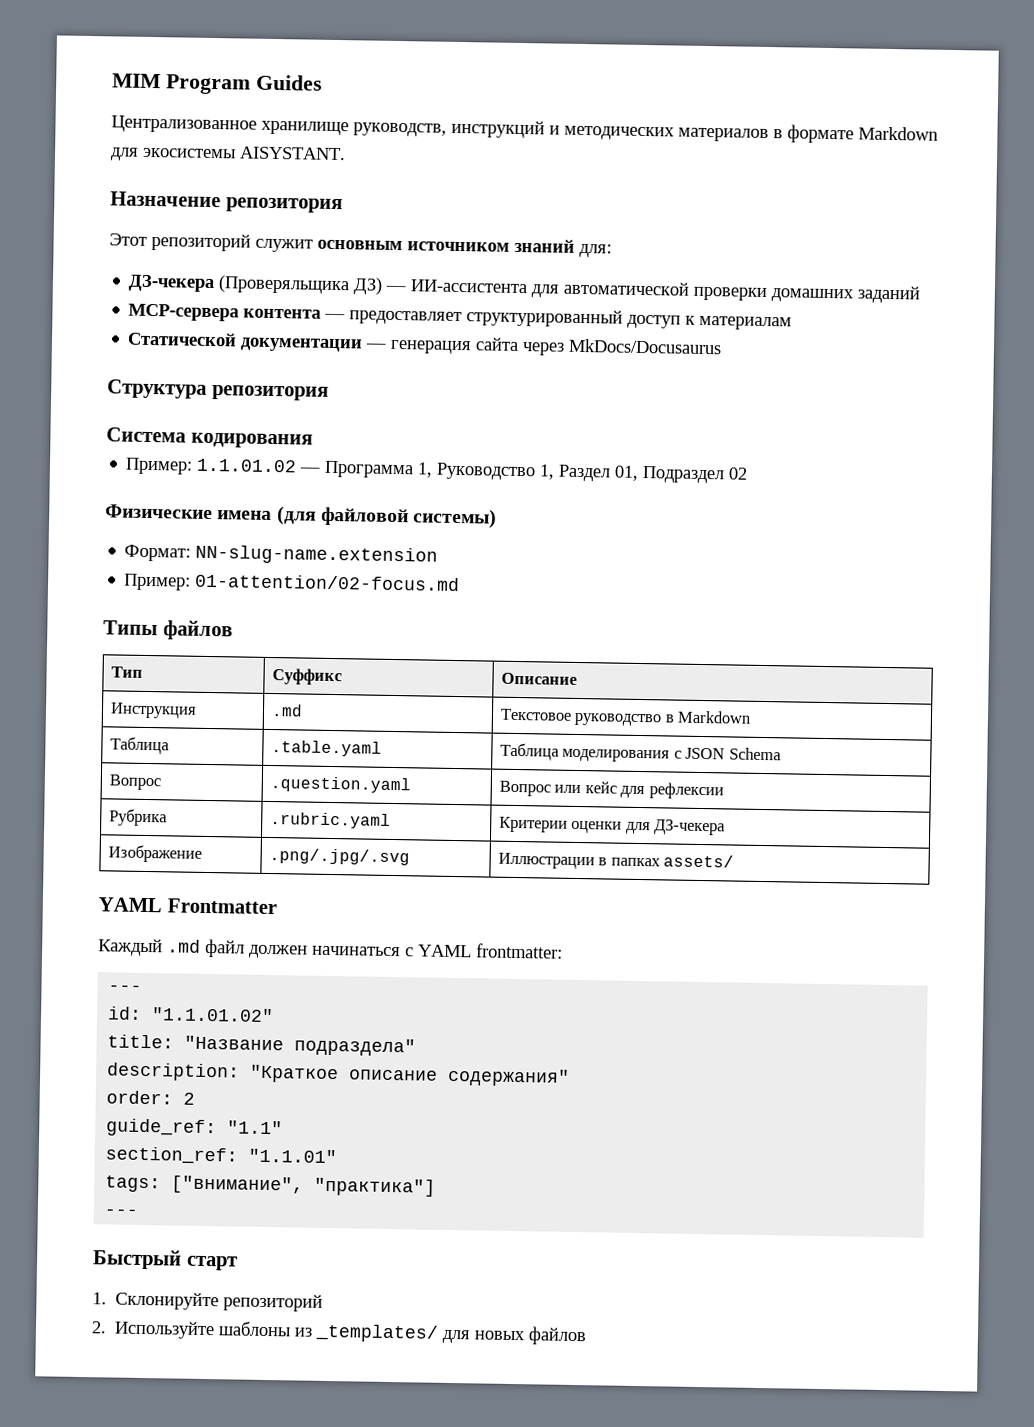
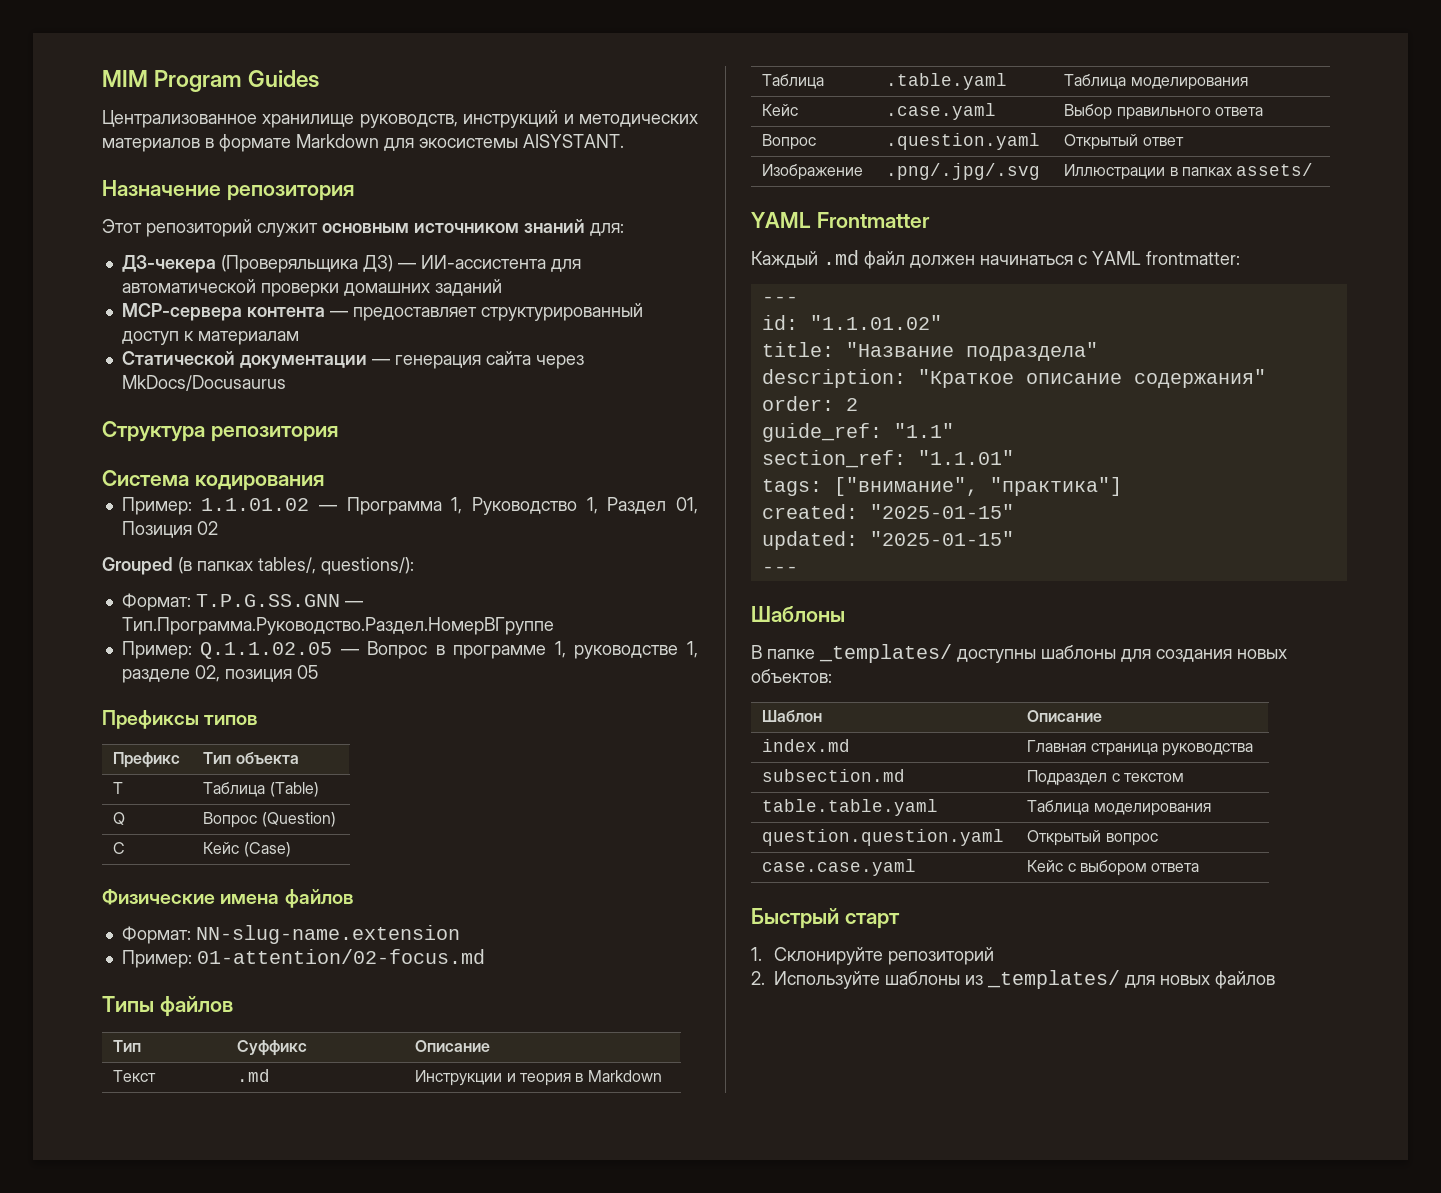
- Пример: 1.1.01.02 — Программа 1, Руководство 1, Раздел 01, Подраздел 02
+ Пример: 1.1.01.02 — Программа 1, Руководство 1, Раздел 01, Позиция 02
+ Grouped (в папках tables/, questions/):
+ Формат: T.P.G.SS.GNN — Тип.Программа.Руководство.Раздел.НомерВГруппе
+ Пример: Q.1.1.02.05 — Вопрос в программе 1, руководстве 1, разделе 02, позиция 05
+ Префиксы типов
+ Префикс | Тип объекта
+ T | Таблица (Table)
+ Q | Вопрос (Question)
+ C | Кейс (Case)
- Физические имена (для файловой системы)
+ Физические имена файлов
- Инструкция | .md | Текстовое руководство в Markdown
+ Текст | .md | Инструкции и теория в Markdown
- Таблица | .table.yaml | Таблица моделирования с JSON Schema
- Вопрос | .question.yaml | Вопрос или кейс для рефлексии
- Рубрика | .rubric.yaml | Критерии оценки для ДЗ-чекера
+ Таблица | .table.yaml | Таблица моделирования
+ Кейс | .case.yaml | Выбор правильного ответа
+ Вопрос | .question.yaml | Открытый ответ
  tags: ["внимание", "практика"]
+ created: "2025-01-15"
+ updated: "2025-01-15"
  ---
+ Шаблоны
+ В папке _templates/ доступны шаблоны для создания новых объектов:
+ Шаблон | Описание
+ index.md | Главная страница руководства
+ subsection.md | Подраздел с текстом
+ table.table.yaml | Таблица моделирования
+ question.question.yaml | Открытый вопрос
+ case.case.yaml | Кейс с выбором ответа

